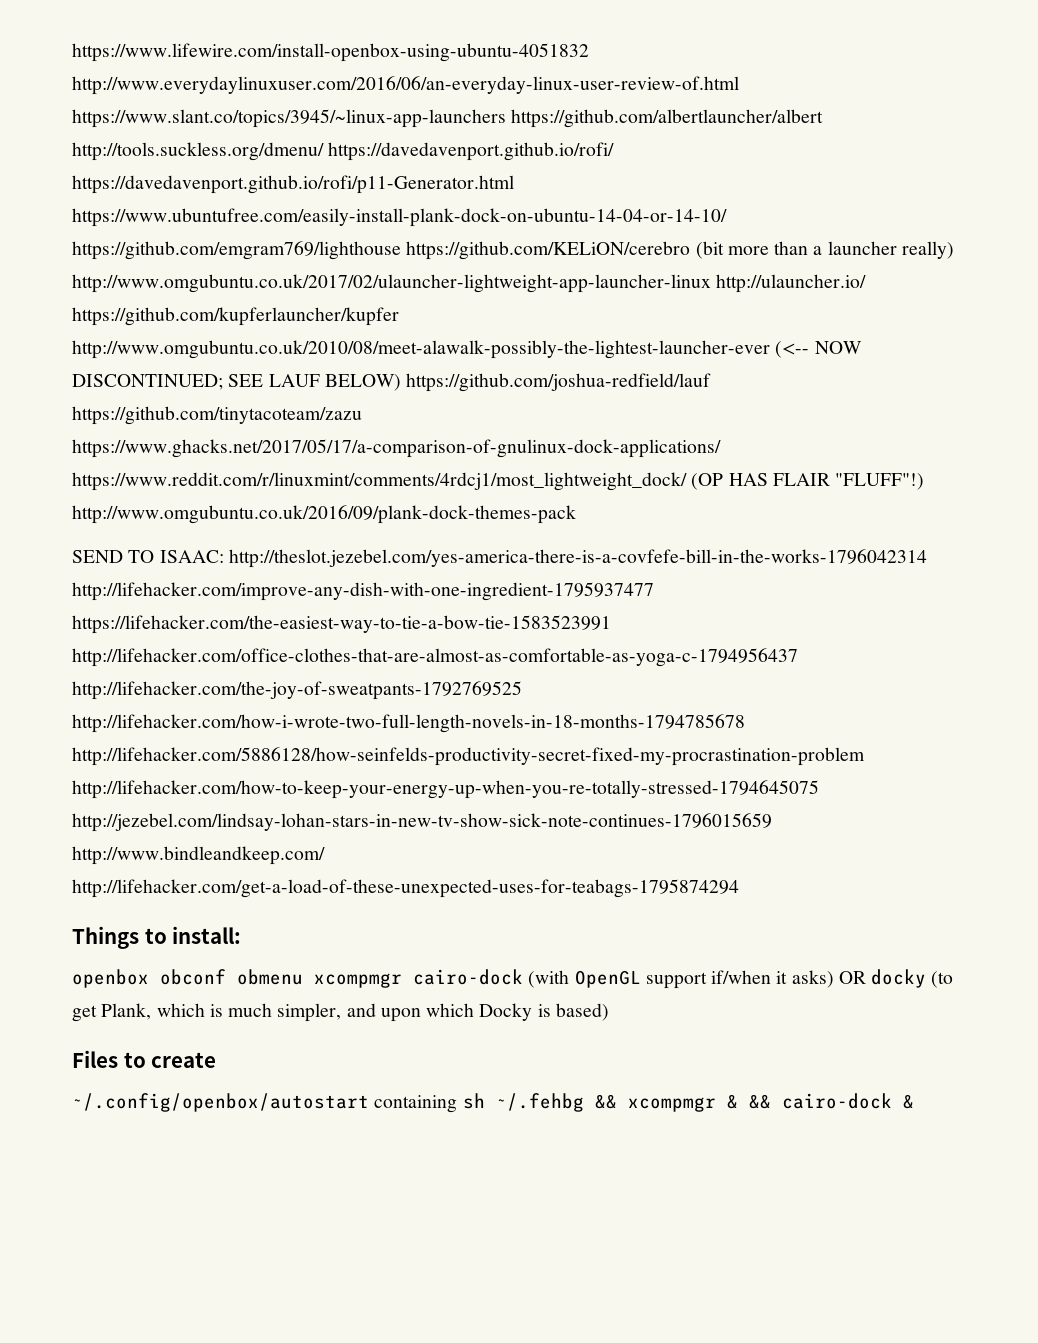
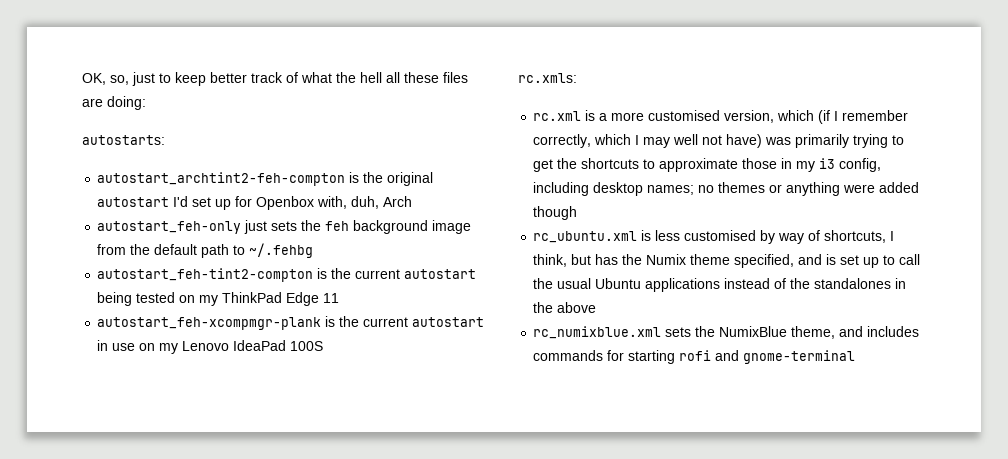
- https://www.lifewire.com/install-openbox-using-ubuntu-4051832 http://www.everydaylinuxuser.com/2016/06/an-everyday-linux-user-review-of.html https://www.slant.co/topics/3945/~linux-app-launchers https://github.com/albertlauncher/albert http://tools.suckless.org/dmenu/ https://davedavenport.github.io/rofi/ https://davedavenport.github.io/rofi/p11-Generator.html https://www.ubuntufree.com/easily-install-plank-dock-on-ubuntu-14-04-or-14-10/ https://github.com/emgram769/lighthouse https://github.com/KELiON/cerebro (bit more than a launcher really) http://www.omgubuntu.co.uk/2017/02/ulauncher-lightweight-app-launcher-linux http://ulauncher.io/ https://github.com/kupferlauncher/kupfer http://www.omgubuntu.co.uk/2010/08/meet-alawalk-possibly-the-lightest-launcher-ever (<-- NOW DISCONTINUED; SEE LAUF BELOW) https://github.com/joshua-redfield/lauf https://github.com/tinytacoteam/zazu https://www.ghacks.net/2017/05/17/a-comparison-of-gnulinux-dock-applications/ https://www.reddit.com/r/linuxmint/comments/4rdcj1/most_lightweight_dock/ (OP HAS FLAIR "FLUFF"!) http://www.omgubuntu.co.uk/2016/09/plank-dock-themes-pack
- SEND TO ISAAC: http://theslot.jezebel.com/yes-america-there-is-a-covfefe-bill-in-the-works-1796042314 http://lifehacker.com/improve-any-dish-with-one-ingredient-1795937477 https://lifehacker.com/the-easiest-way-to-tie-a-bow-tie-1583523991 http://lifehacker.com/office-clothes-that-are-almost-as-comfortable-as-yoga-c-1794956437 http://lifehacker.com/the-joy-of-sweatpants-1792769525 http://lifehacker.com/how-i-wrote-two-full-length-novels-in-18-months-1794785678 http://lifehacker.com/5886128/how-seinfelds-productivity-secret-fixed-my-procrastination-problem http://lifehacker.com/how-to-keep-your-energy-up-when-you-re-totally-stressed-1794645075 http://jezebel.com/lindsay-lohan-stars-in-new-tv-show-sick-note-continues-1796015659 http://www.bindleandkeep.com/ http://lifehacker.com/get-a-load-of-these-unexpected-uses-for-teabags-1795874294
- Things to install:
- openbox obconf obmenu xcompmgr cairo-dock (with OpenGL support if/when it asks) OR docky (to get Plank, which is much simpler, and upon which Docky is based)
- Files to create
- ~/.config/openbox/autostart containing sh ~/.fehbg && xcompmgr & && cairo-dock &
+ OK, so, just to keep better track of what the hell all these files are doing:
+ autostarts:
+ autostart_archtint2-feh-compton is the original autostart I'd set up for Openbox with, duh, Arch
+ autostart_feh-only just sets the feh background image from the default path to ~/.fehbg
+ autostart_feh-tint2-compton is the current autostart being tested on my ThinkPad Edge 11
+ autostart_feh-xcompmgr-plank is the current autostart in use on my Lenovo IdeaPad 100S
+ rc.xmls:
+ rc.xml is a more customised version, which (if I remember correctly, which I may well not have) was primarily trying to get the shortcuts to approximate those in my i3 config, including desktop names; no themes or anything were added though
+ rc_ubuntu.xml is less customised by way of shortcuts, I think, but has the Numix theme specified, and is set up to call the usual Ubuntu applications instead of the standalones in the above
+ rc_numixblue.xml sets the NumixBlue theme, and includes commands for starting rofi and gnome-terminal

